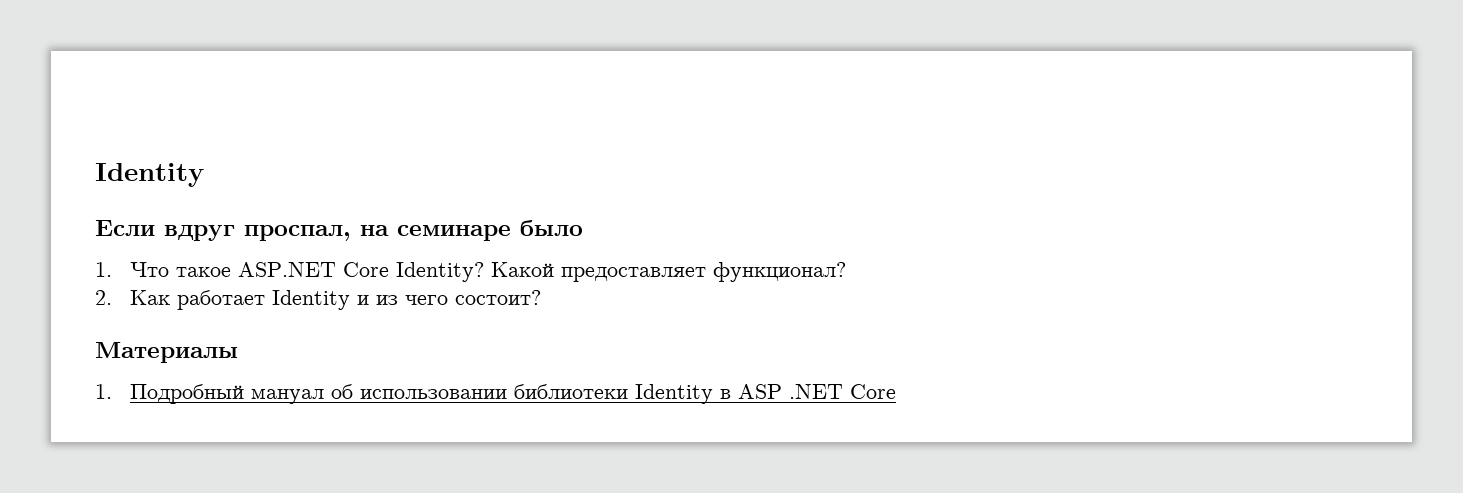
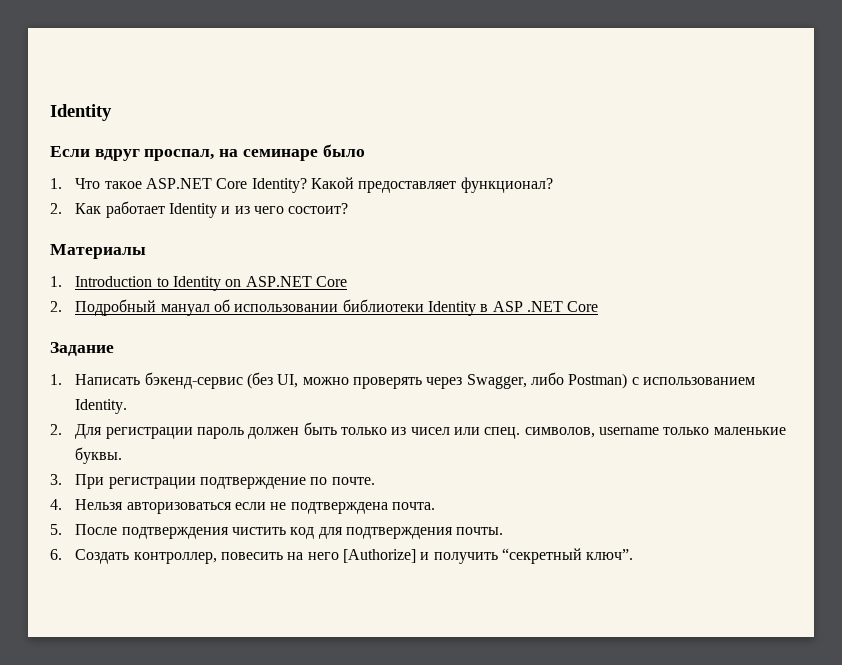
- 1. Подробный мануал об использовании библиотеки Identity в ASP .NET Core
+ 1. Introduction to Identity on ASP.NET Core
+ 2. Подробный мануал об использовании библиотеки Identity в ASP .NET Core
+ Задание
+ 1. Написать бэкенд-сервис (без UI, можно проверять через Swagger, либо Postman) с использованием Identity.
+ 2. Для регистрации пароль должен быть только из чисел или спец. символов, username только маленькие буквы.
+ 3. При регистрации подтверждение по почте.
+ 4. Нельзя авторизоваться если не подтверждена почта.
+ 5. После подтверждения чистить код для подтверждения почты.
+ 6. Создать контроллер, повесить на него [Authorize] и получить “секретный ключ”.

